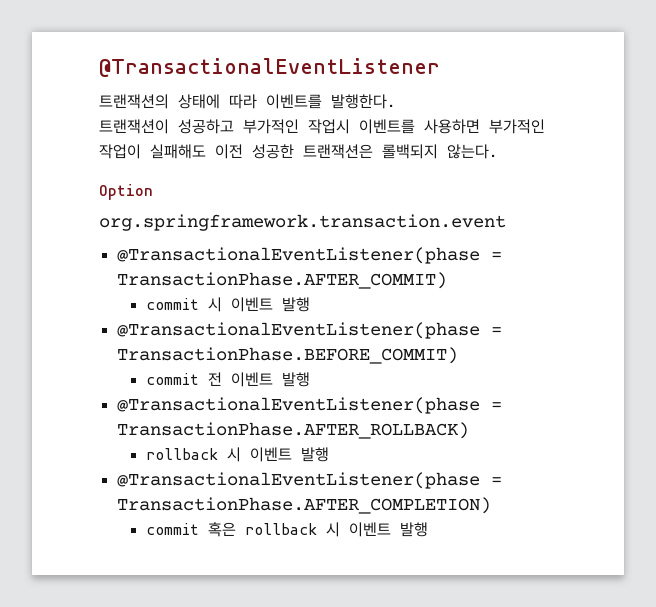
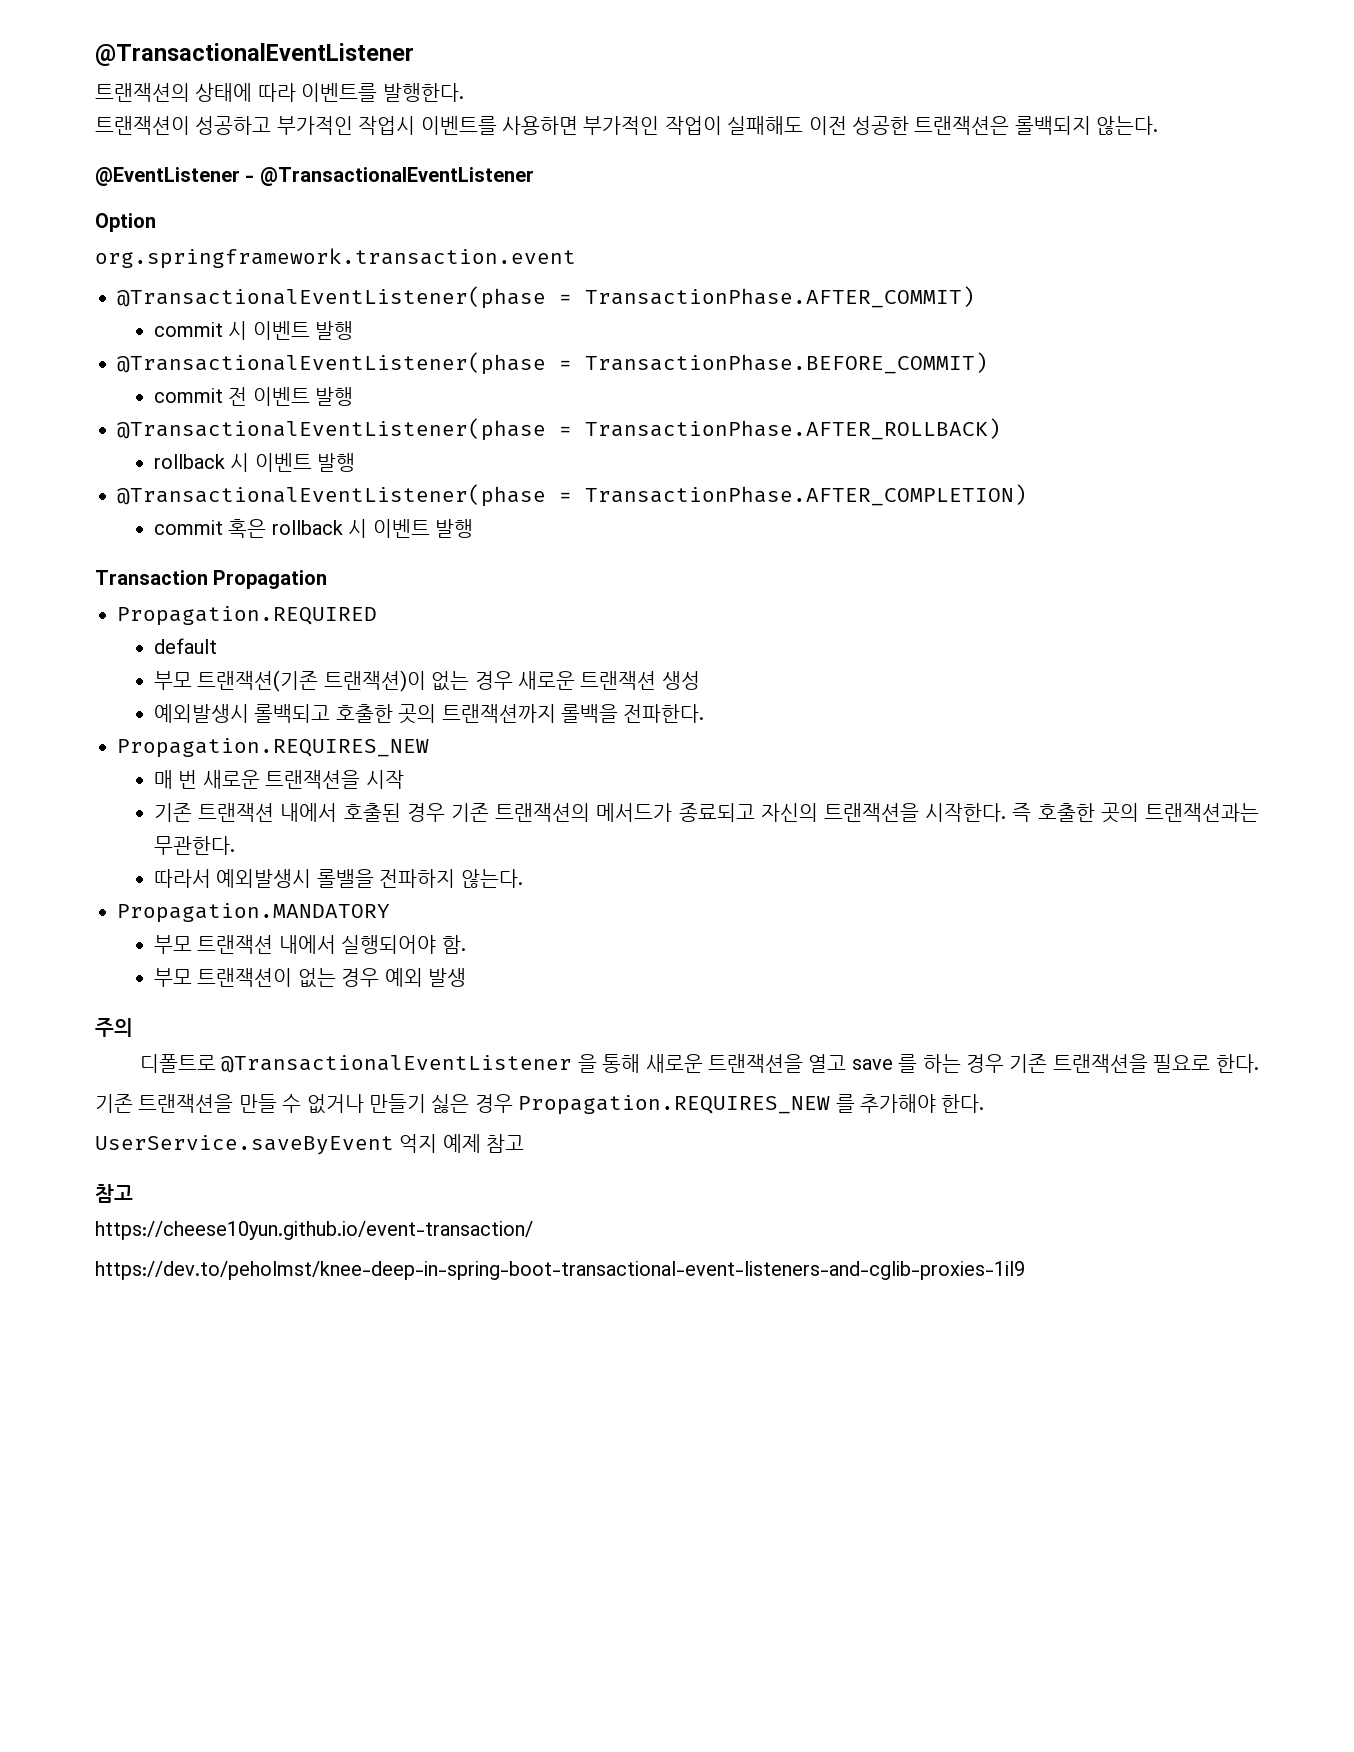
+ @EventListener - @TransactionalEventListener
+ Transaction Propagation
+ Propagation.REQUIRED
+ default
+ 부모 트랜잭션(기존 트랜잭션)이 없는 경우 새로운 트랜잭션 생성
+ 예외발생시 롤백되고 호출한 곳의 트랜잭션까지 롤백을 전파한다.
+ Propagation.REQUIRES_NEW
+ 매 번 새로운 트랜잭션을 시작
+ 기존 트랜잭션 내에서 호출된 경우 기존 트랜잭션의 메서드가 종료되고 자신의 트랜잭션을 시작한다. 즉 호출한 곳의 트랜잭션과는 무관한다.
+ 따라서 예외발생시 롤밸을 전파하지 않는다.
+ Propagation.MANDATORY
+ 부모 트랜잭션 내에서 실행되어야 함.
+ 부모 트랜잭션이 없는 경우 예외 발생
+ 주의
+ 디폴트로 @TransactionalEventListener 을 통해 새로운 트랜잭션을 열고 save 를 하는 경우 기존 트랜잭션을 필요로 한다.
+ 기존 트랜잭션을 만들 수 없거나 만들기 싫은 경우 Propagation.REQUIRES_NEW 를 추가해야 한다.
+ UserService.saveByEvent 억지 예제 참고
+ 참고
+ https://cheese10yun.github.io/event-transaction/
+ https://dev.to/peholmst/knee-deep-in-spring-boot-transactional-event-listeners-and-cglib-proxies-1il9

